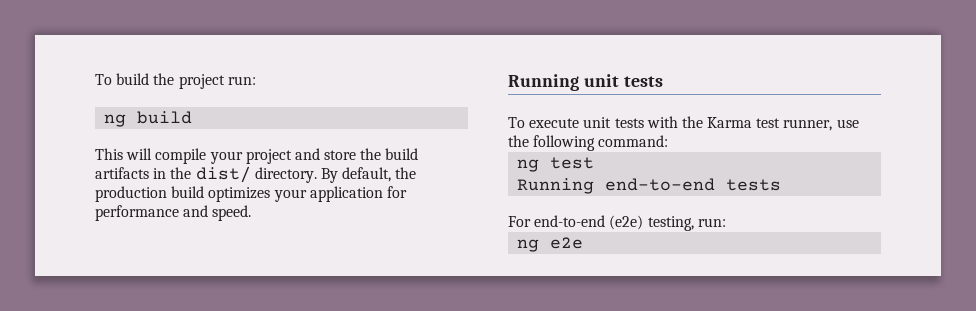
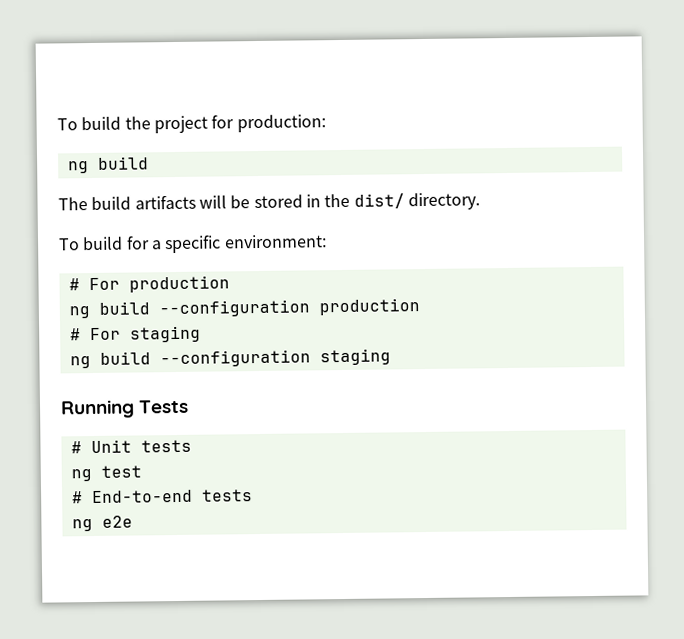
- To build the project run:
+ To build the project for production:
- This will compile your project and store the build artifacts in the dist/ directory. By default, the production build optimizes your application for performance and speed.
- Running unit tests
- To execute unit tests with the Karma test runner, use the following command:
+ The build artifacts will be stored in the dist/ directory.
+ To build for a specific environment:
+ # For production
+ ng build --configuration production
+ # For staging
+ ng build --configuration staging
+ Running Tests
+ # Unit tests
- Running end-to-end tests
- For end-to-end (e2e) testing, run:
+ # End-to-end tests

